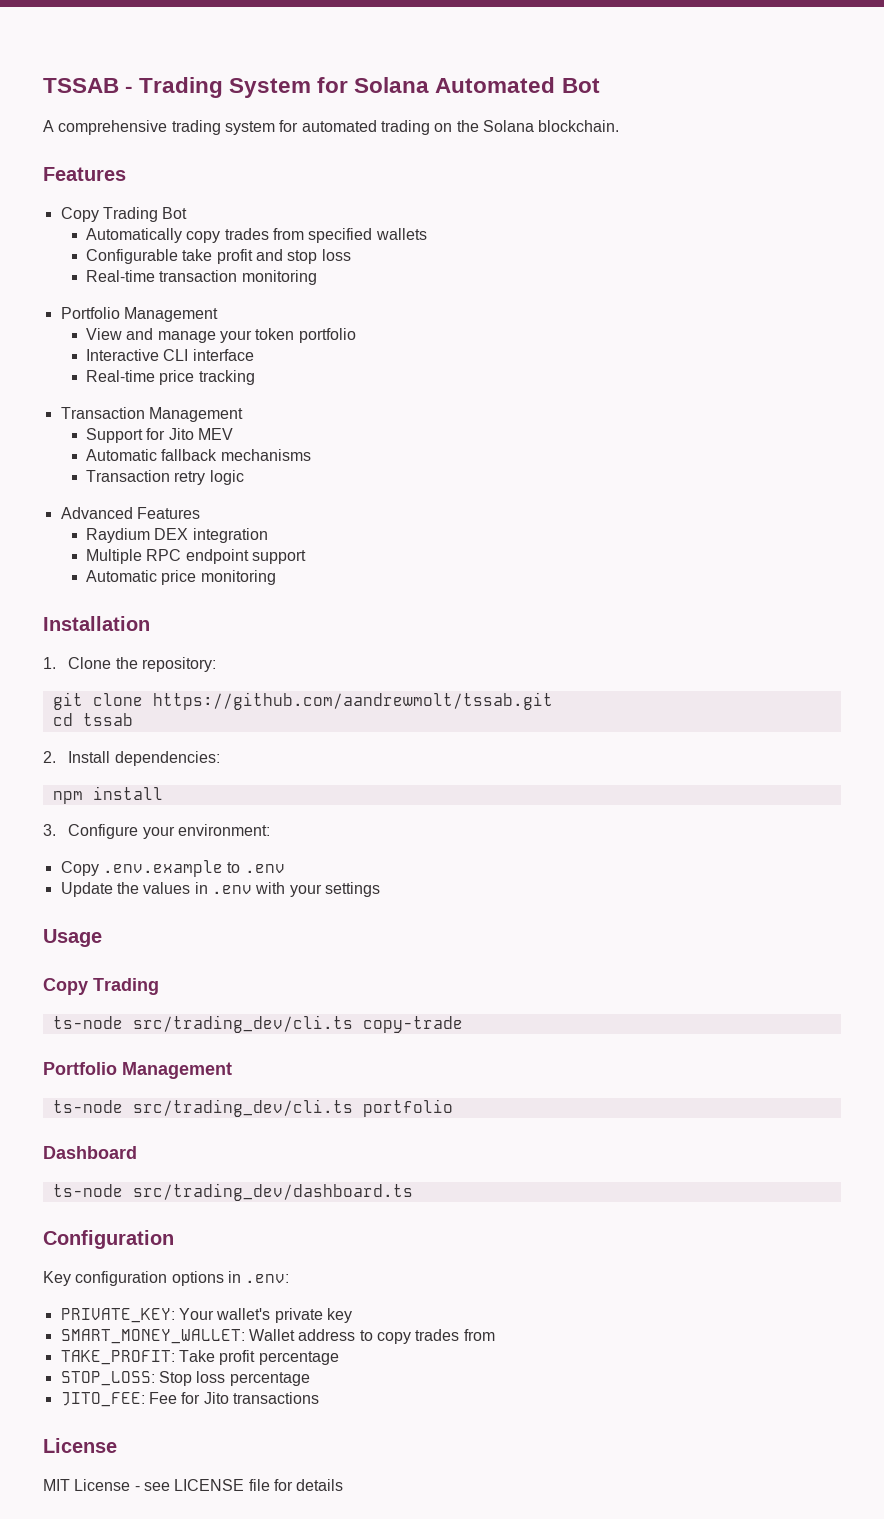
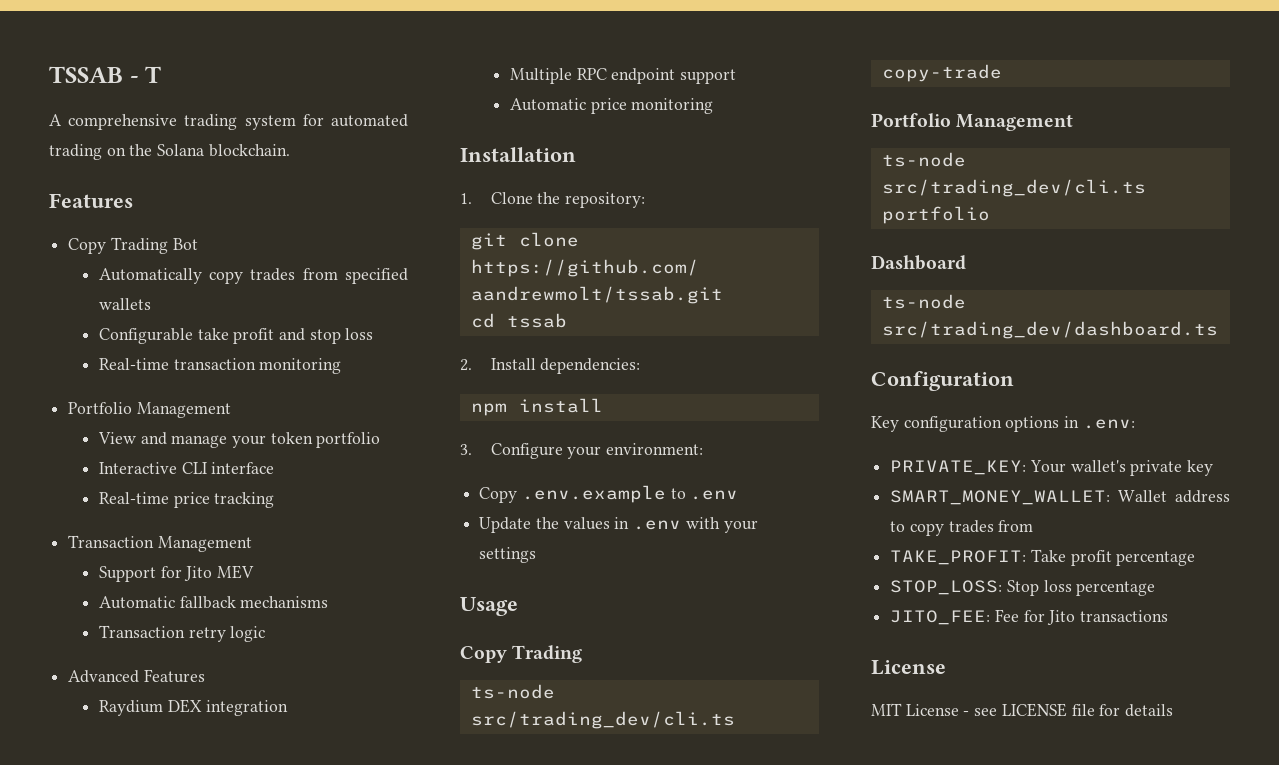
- TSSAB - Trading System for Solana Automated Bot
+ TSSAB - T

